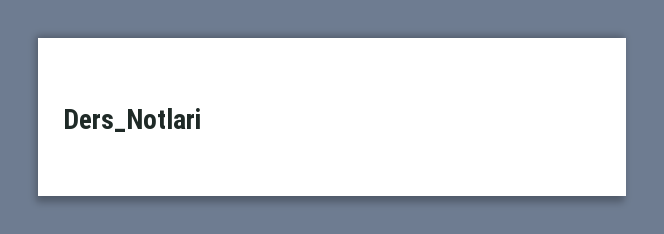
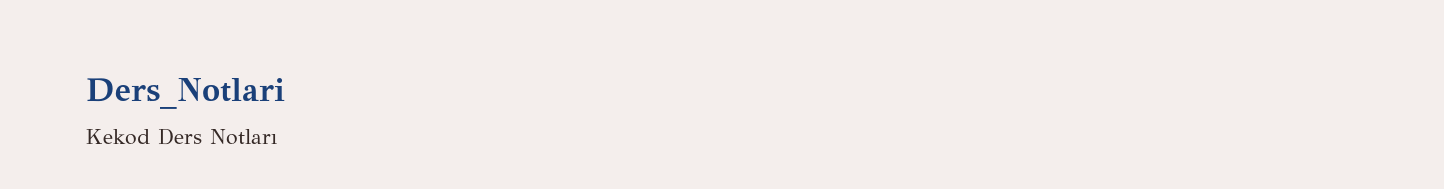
+ Kekod Ders Notları

